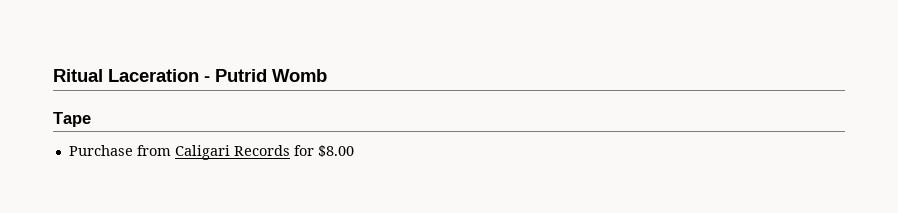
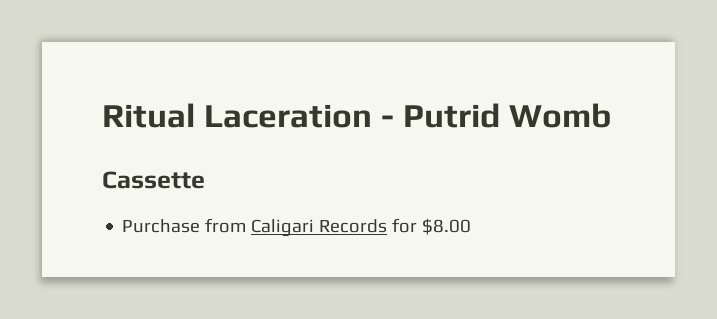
- Tape
+ Cassette

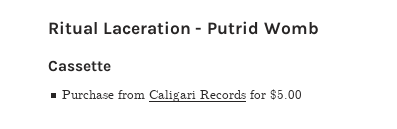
- Purchase from Caligari Records for $8.00
+ Purchase from Caligari Records for $5.00

